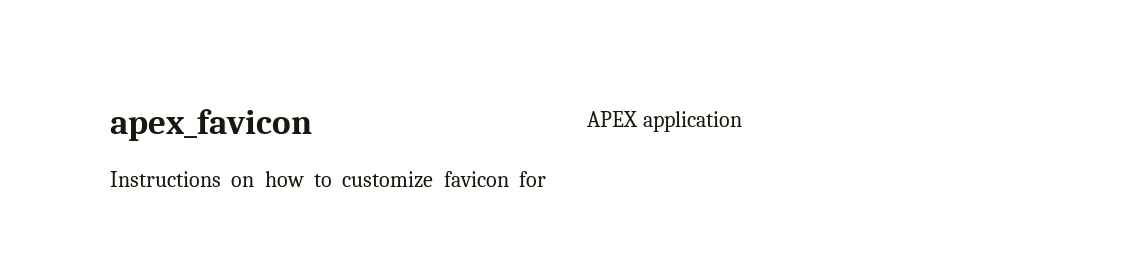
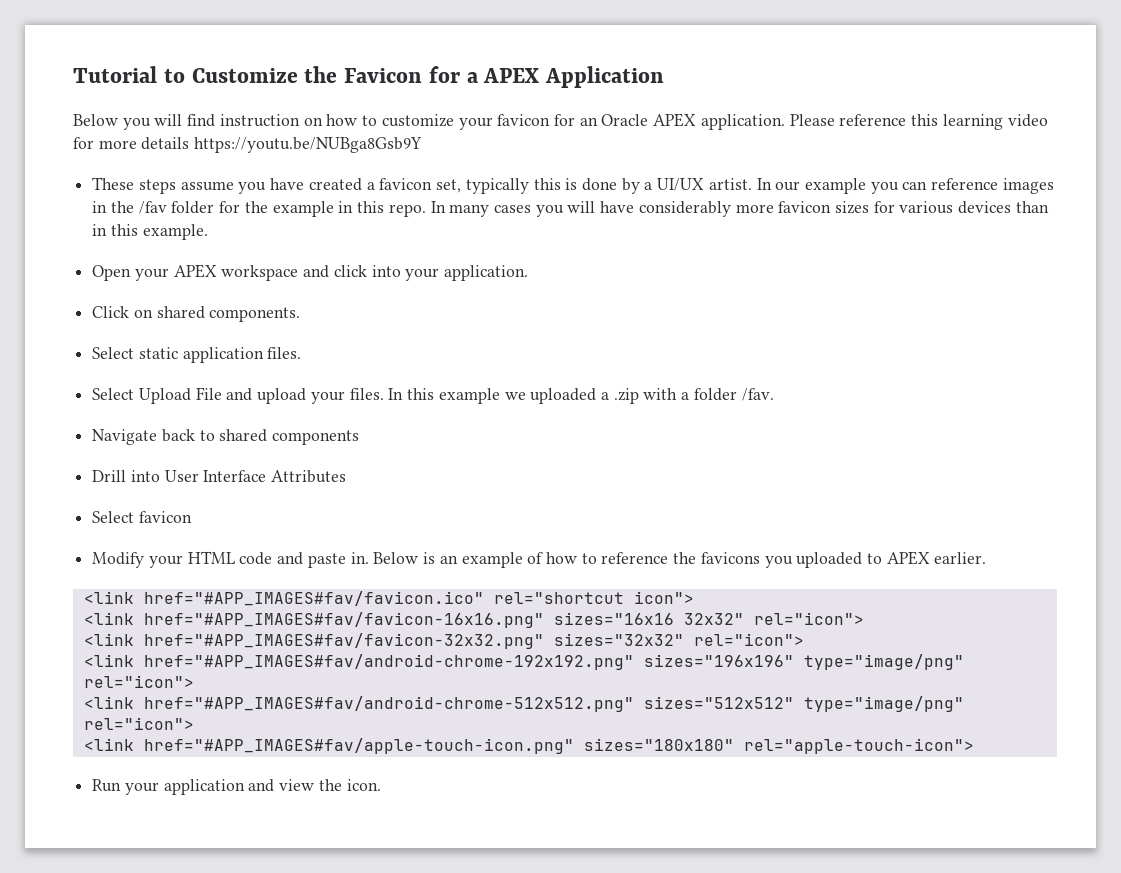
- apex_favicon
- Instructions on how to customize favicon for APEX application
+ Tutorial to Customize the Favicon for a APEX Application
+ Below you will find instruction on how to customize your favicon for an Oracle APEX application. Please reference this learning video for more details https://youtu.be/NUBga8Gsb9Y
+ These steps assume you have created a favicon set, typically this is done by a UI/UX artist. In our example you can reference images in the /fav folder for the example in this repo. In many cases you will have considerably more favicon sizes for various devices than in this example.
+ Open your APEX workspace and click into your application.
+ Click on shared components.
+ Select static application files.
+ Select Upload File and upload your files. In this example we uploaded a .zip with a folder /fav.
+ Navigate back to shared components
+ Drill into User Interface Attributes
+ Select favicon
+ Modify your HTML code and paste in. Below is an example of how to reference the favicons you uploaded to APEX earlier.
+ <link href="#APP_IMAGES#fav/favicon.ico" rel="shortcut icon">
+ <link href="#APP_IMAGES#fav/favicon-16x16.png" sizes="16x16 32x32" rel="icon">
+ <link href="#APP_IMAGES#fav/favicon-32x32.png" sizes="32x32" rel="icon">
+ <link href="#APP_IMAGES#fav/android-chrome-192x192.png" sizes="196x196" type="image/png" rel="icon">
+ <link href="#APP_IMAGES#fav/android-chrome-512x512.png" sizes="512x512" type="image/png" rel="icon">
+ <link href="#APP_IMAGES#fav/apple-touch-icon.png" sizes="180x180" rel="apple-touch-icon">
+ Run your application and view the icon.

